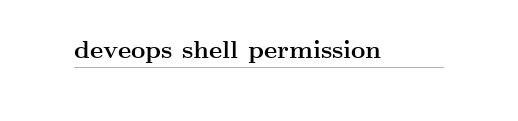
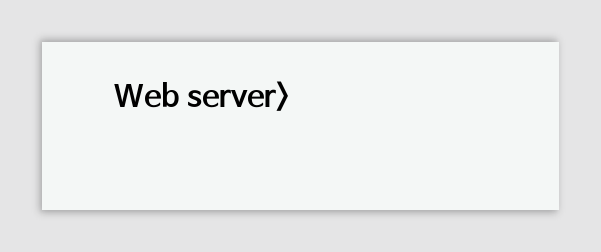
- deveops shell permission
+ Web server>

